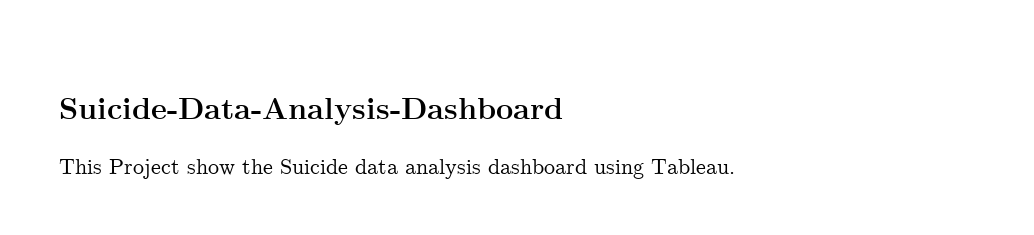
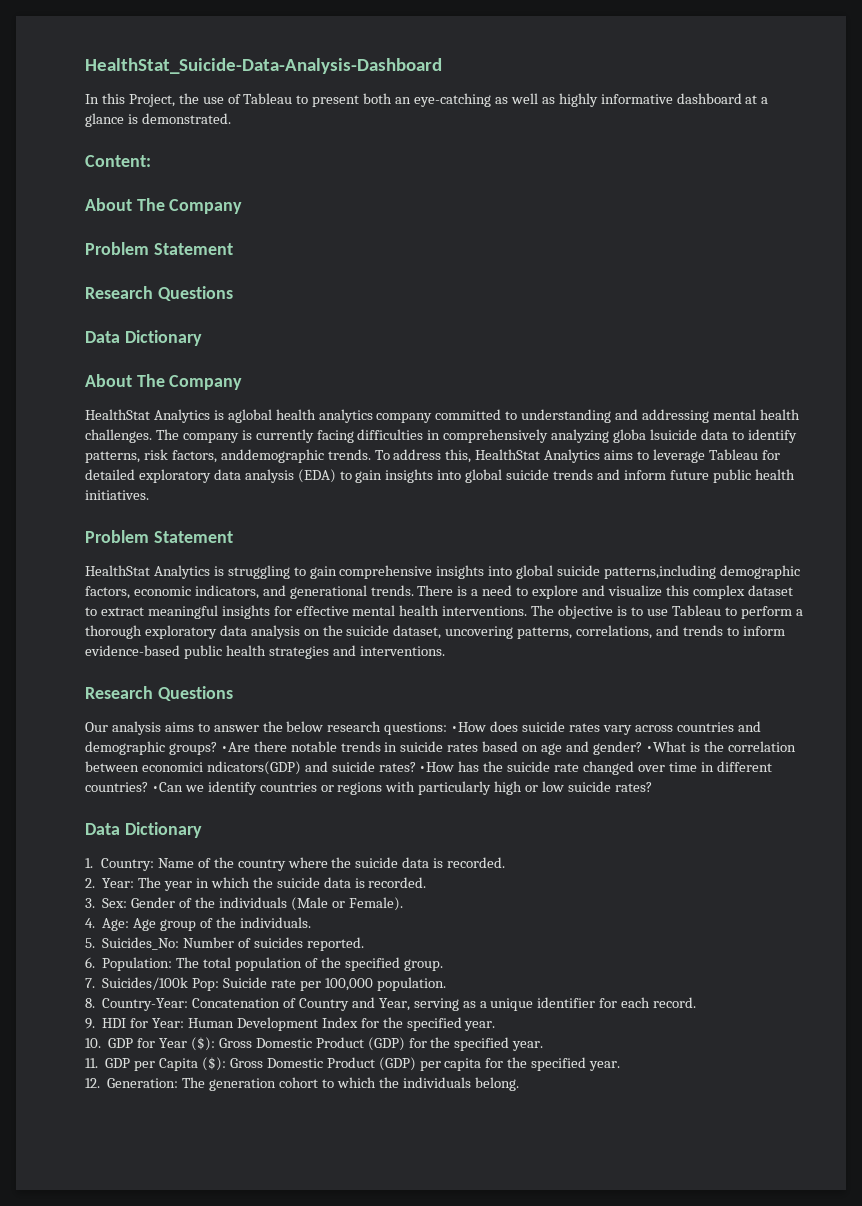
- Suicide-Data-Analysis-Dashboard
- This Project show the Suicide data analysis dashboard using Tableau.
+ HealthStat_Suicide-Data-Analysis-Dashboard
+ In this Project, the use of Tableau to present both an eye-catching as well as highly informative dashboard at a glance is demonstrated.
+ Content:
+ About The Company
+ Problem Statement
+ Research Questions
+ Data Dictionary
+ About The Company
+ HealthStat Analytics is aglobal health analytics company committed to understanding and addressing mental health challenges. The company is currently facing difficulties in comprehensively analyzing globa lsuicide data to identify patterns, risk factors, anddemographic trends. To address this, HealthStat Analytics aims to leverage Tableau for detailed exploratory data analysis (EDA) to gain insights into global suicide trends and inform future public health initiatives.
+ Problem Statement
+ HealthStat Analytics is struggling to gain comprehensive insights into global suicide patterns,including demographic factors, economic indicators, and generational trends. There is a need to explore and visualize this complex dataset to extract meaningful insights for effective mental health interventions. The objective is to use Tableau to perform a thorough exploratory data analysis on the suicide dataset, uncovering patterns, correlations, and trends to inform evidence-based public health strategies and interventions.
+ Research Questions
+ Our analysis aims to answer the below research questions: •How does suicide rates vary across countries and demographic groups? •Are there notable trends in suicide rates based on age and gender? •What is the correlation between economici ndicators(GDP) and suicide rates? •How has the suicide rate changed over time in different countries? •Can we identify countries or regions with particularly high or low suicide rates?
+ Data Dictionary
+ 1. Country: Name of the country where the suicide data is recorded.
+ 2. Year: The year in which the suicide data is recorded.
+ 3. Sex: Gender of the individuals (Male or Female).
+ 4. Age: Age group of the individuals.
+ 5. Suicides_No: Number of suicides reported.
+ 6. Population: The total population of the specified group.
+ 7. Suicides/100k Pop: Suicide rate per 100,000 population.
+ 8. Country-Year: Concatenation of Country and Year, serving as a unique identifier for each record.
+ 9. HDI for Year: Human Development Index for the specified year.
+ 10. GDP for Year ($): Gross Domestic Product (GDP) for the specified year.
+ 11. GDP per Capita ($): Gross Domestic Product (GDP) per capita for the specified year.
+ 12. Generation: The generation cohort to which the individuals belong.

